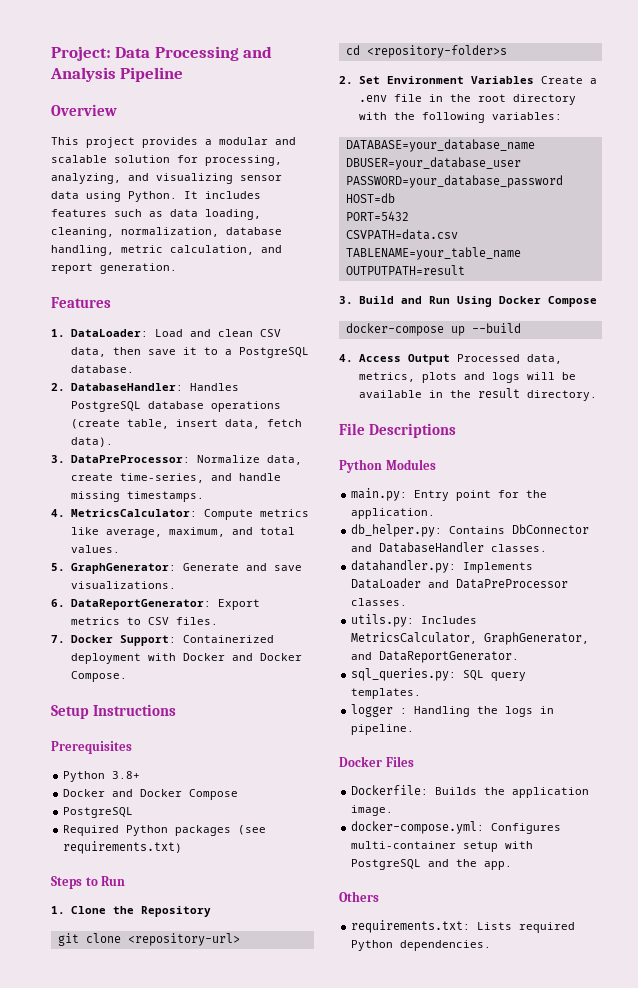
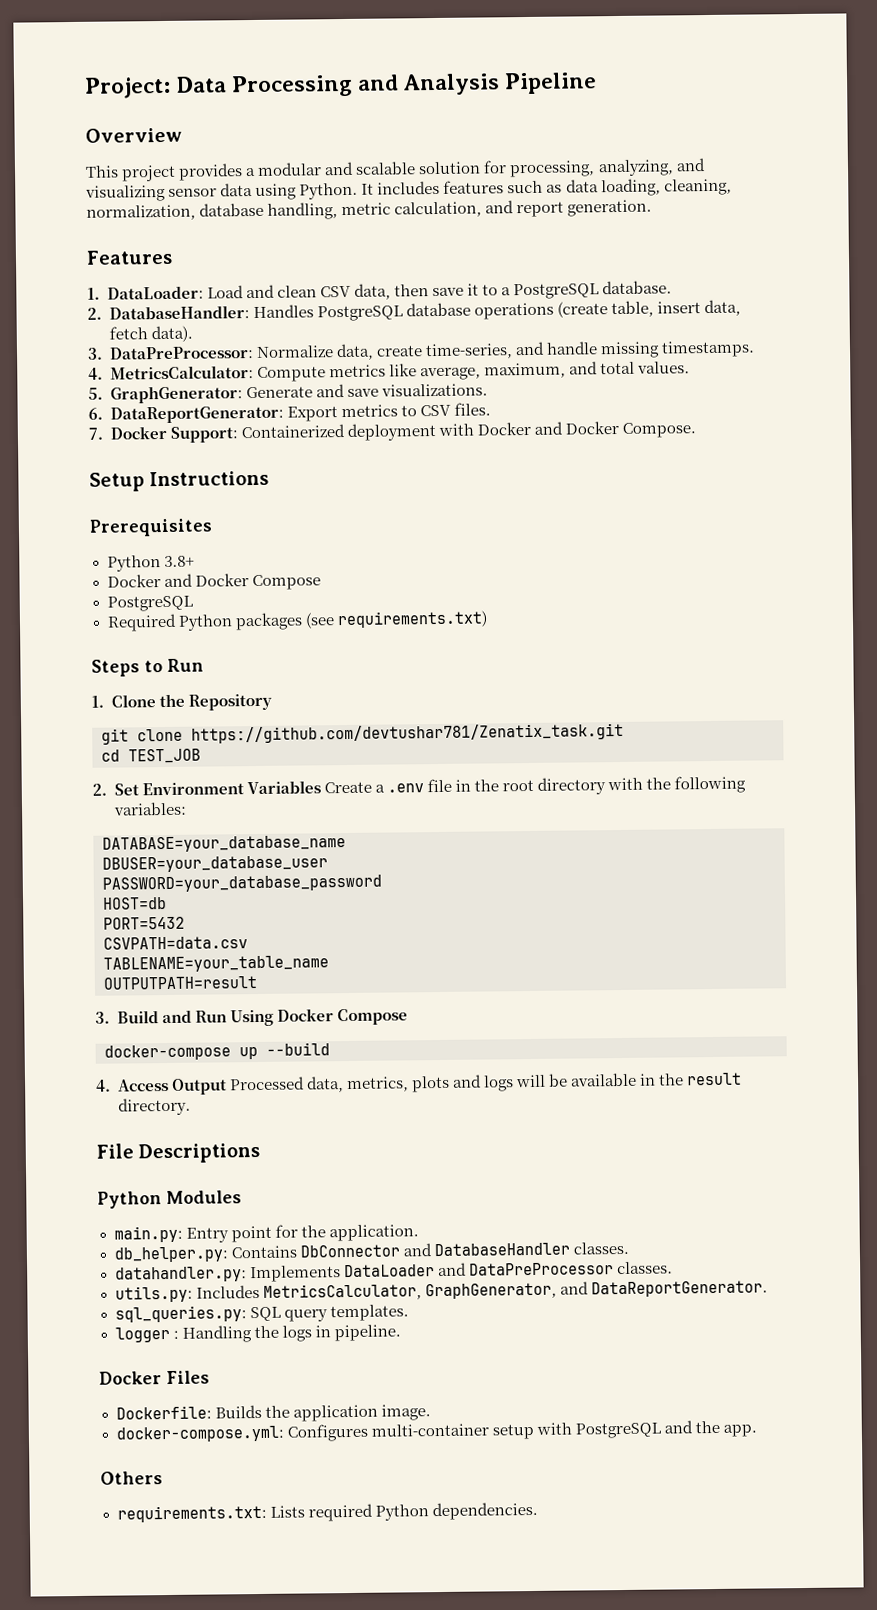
- git clone <repository-url>
+ git clone https://github.com/devtushar781/Zenatix_task.git
- cd <repository-folder>s
+ cd TEST_JOB

